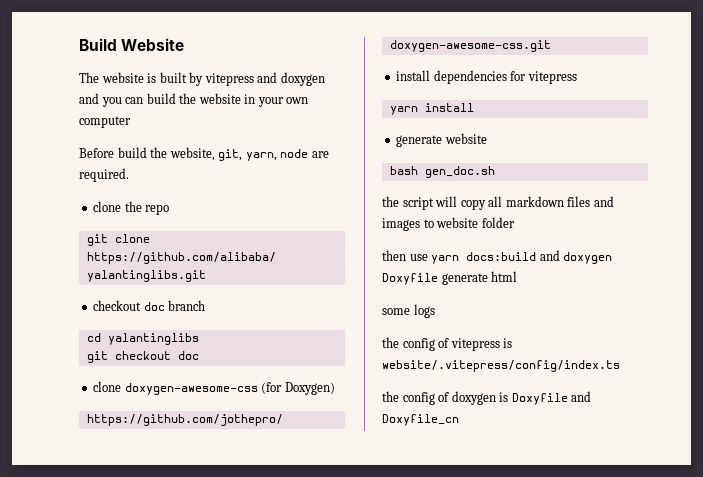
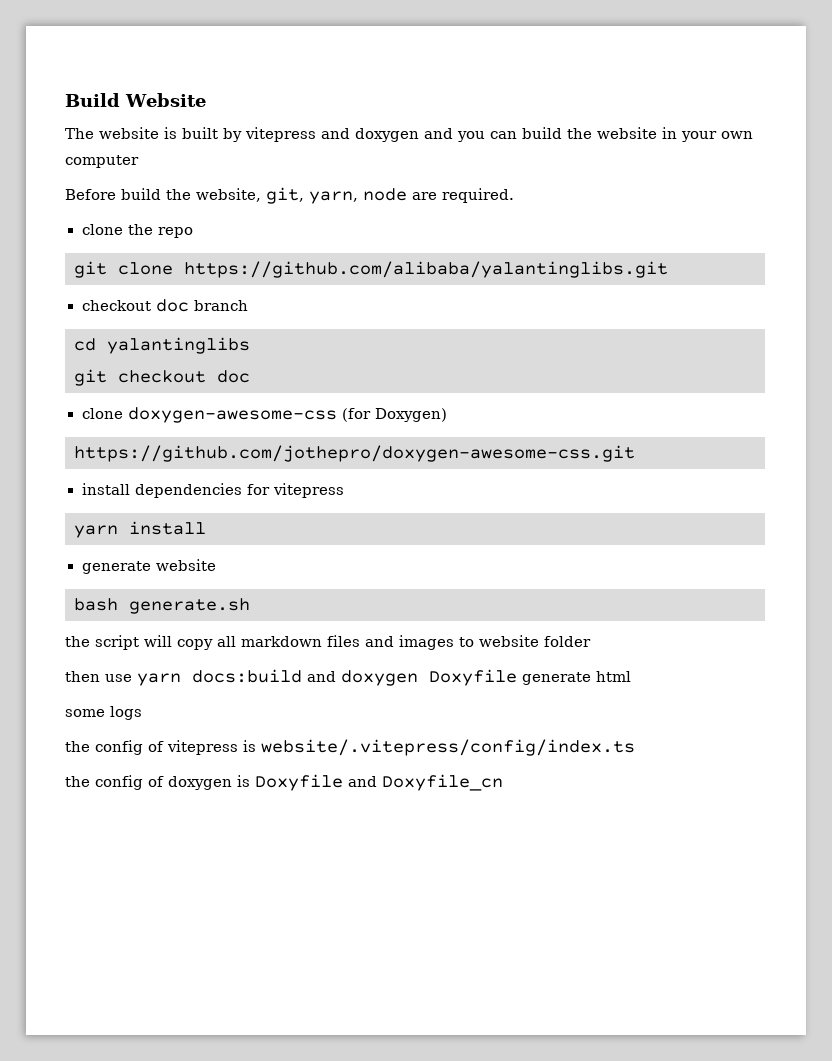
- bash gen_doc.sh
+ bash generate.sh

